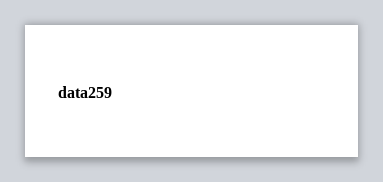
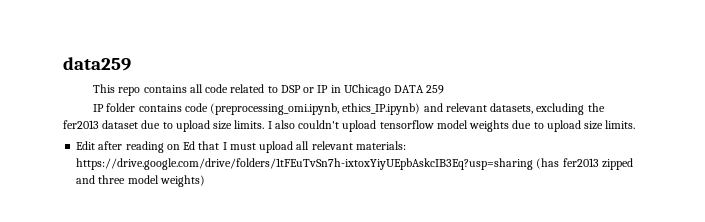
+ This repo contains all code related to DSP or IP in UChicago DATA 259
+ IP folder contains code (preprocessing_omi.ipynb, ethics_IP.ipynb) and relevant datasets, excluding the fer2013 dataset due to upload size limits. I also couldn't upload tensorflow model weights due to upload size limits.
+ Edit after reading on Ed that I must upload all relevant materials: https://drive.google.com/drive/folders/1tFEuTvSn7h-ixtoxYiyUEpbAskcIB3Eq?usp=sharing (has fer2013 zipped and three model weights)

